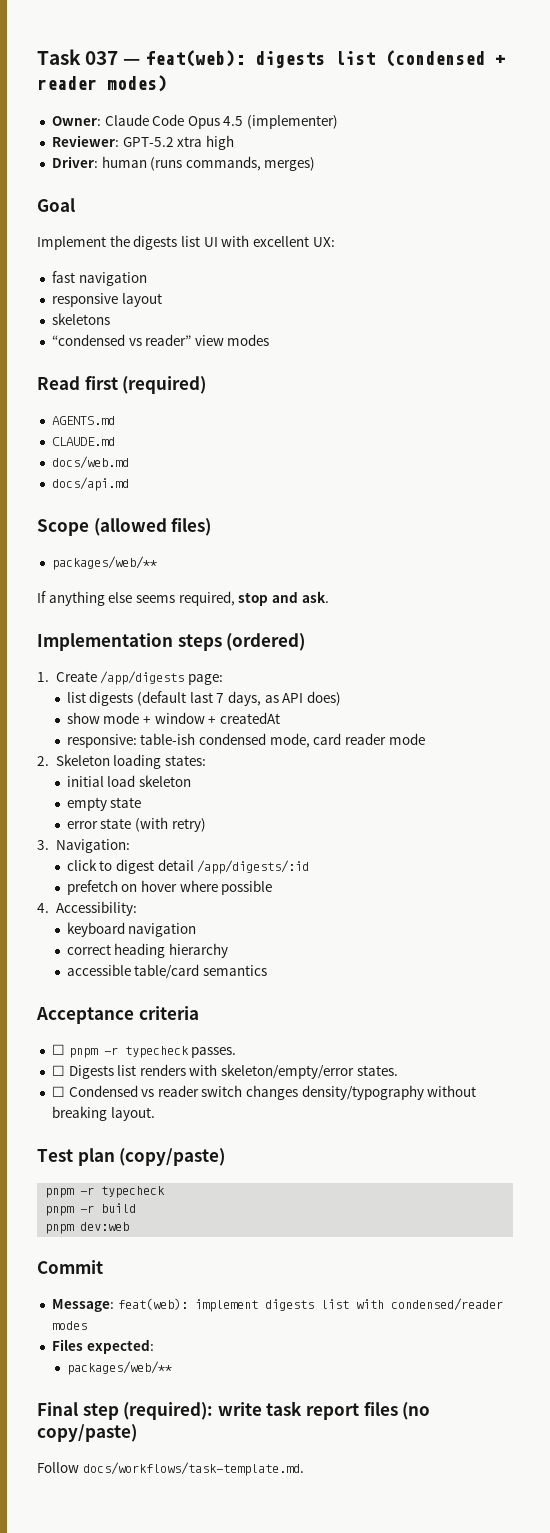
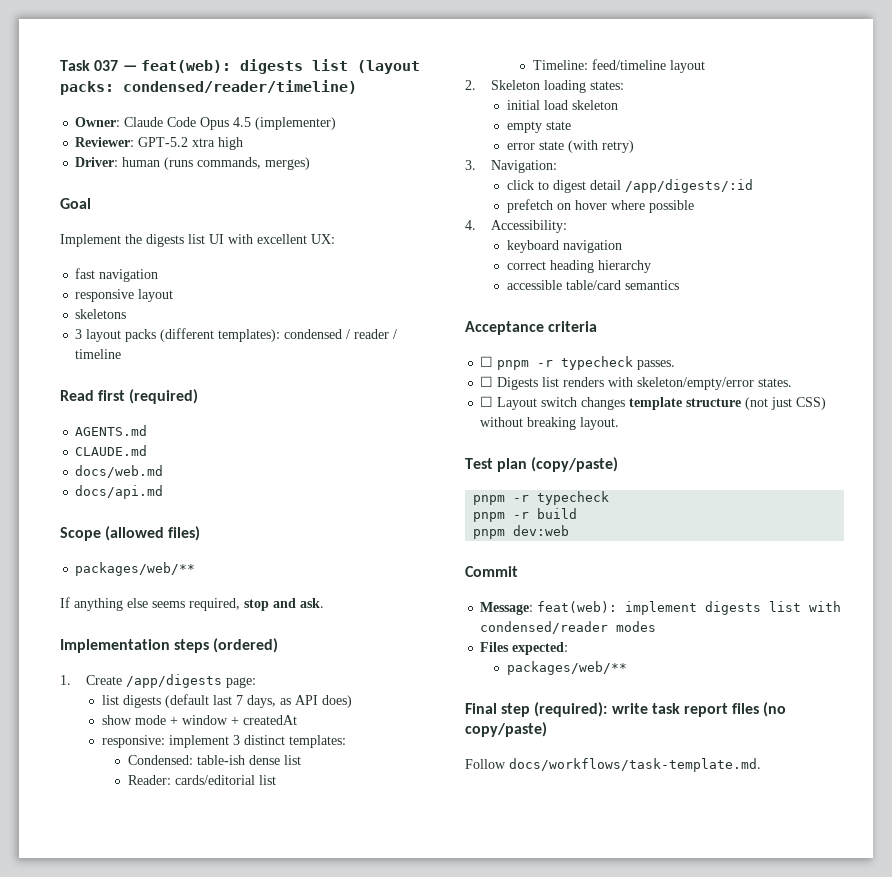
- Task 037 — feat(web): digests list (condensed + reader modes)
+ Task 037 — feat(web): digests list (layout packs: condensed/reader/timeline)
- “condensed vs reader” view modes
+ 3 layout packs (different templates): condensed / reader / timeline
- responsive: table-ish condensed mode, card reader mode
+ responsive: implement 3 distinct templates:
+ Condensed: table-ish dense list
+ Reader: cards/editorial list
+ Timeline: feed/timeline layout
- ☐ Condensed vs reader switch changes density/typography without breaking layout.
+ ☐ Layout switch changes template structure (not just CSS) without breaking layout.

